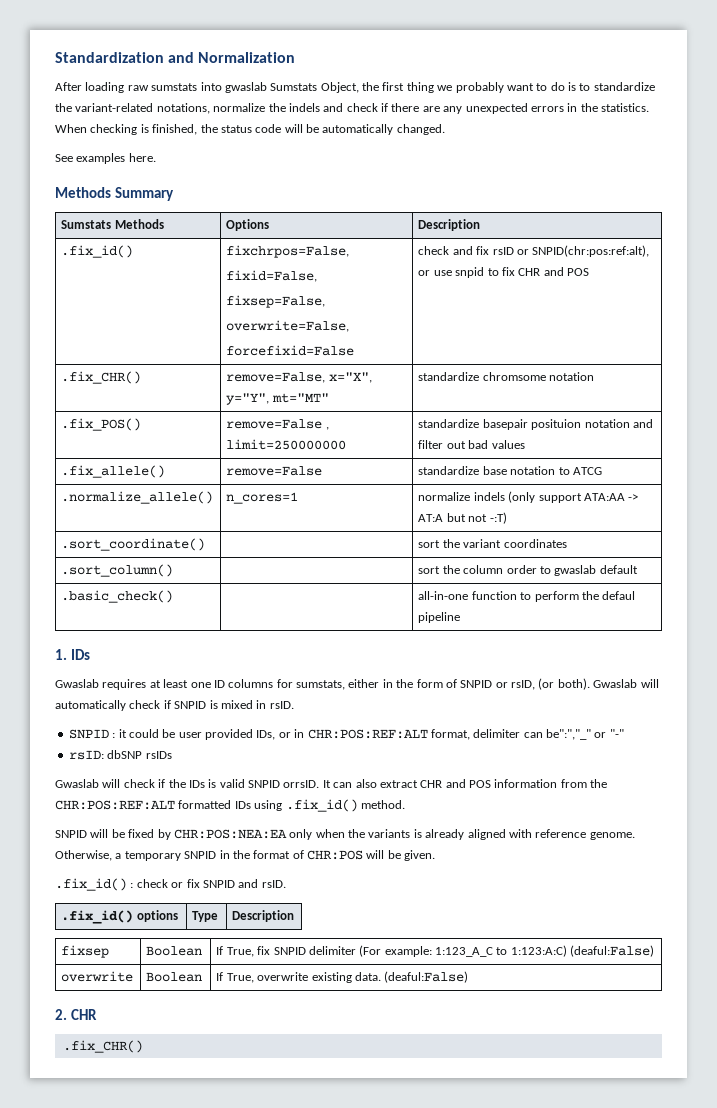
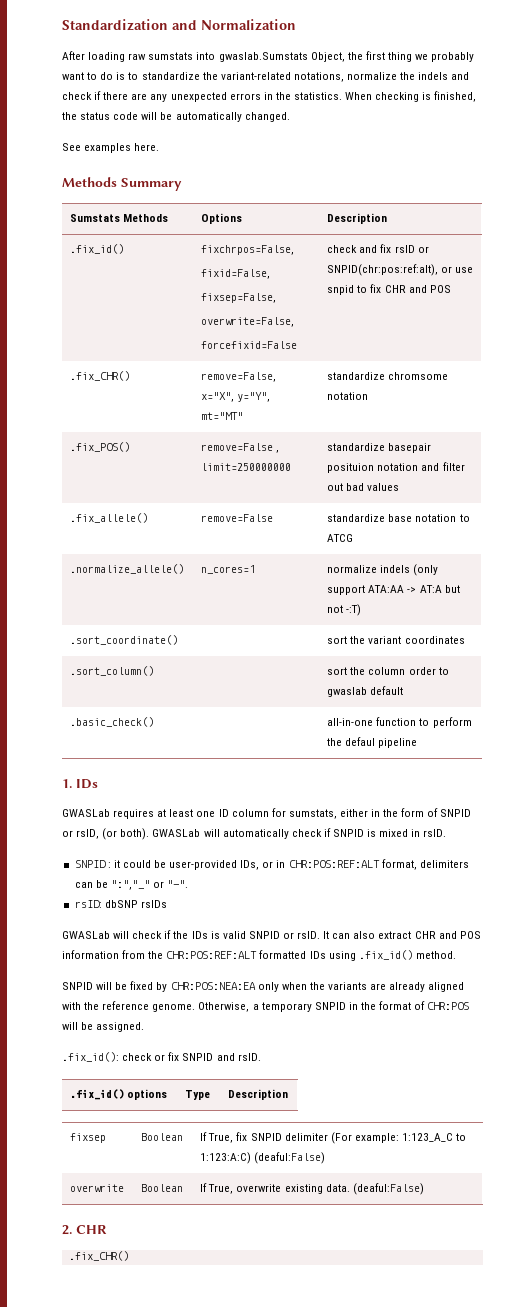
- After loading raw sumstats into gwaslab Sumstats Object, the first thing we probably want to do is to standardize the variant-related notations, normalize the indels and check if there are any unexpected errors in the statistics.
+ After loading raw sumstats into gwaslab.Sumstats Object, the first thing we probably want to do is to standardize the variant-related notations, normalize the indels and check if there are any unexpected errors in the statistics.
- Gwaslab requires at least one ID columns for sumstats, either in the form of SNPID or rsID, (or both).
+ GWASLab requires at least one ID column for sumstats, either in the form of SNPID or rsID, (or both).
- Gwaslab will automatically check if SNPID is mixed in rsID.
+ GWASLab will automatically check if SNPID is mixed in rsID.
- SNPID : it could be user provided IDs, or in CHR:POS:REF:ALT format, delimiter can be":","_" or "-"
+ SNPID : it could be user-provided IDs, or in CHR:POS:REF:ALT format, delimiters can be ":","_" or "-".
- Gwaslab will check if the IDs is valid SNPID orrsID.
+ GWASLab will check if the IDs is valid SNPID or rsID.
- SNPID will be fixed by CHR:POS:NEA:EA only when the variants is already aligned with reference genome.
+ SNPID will be fixed by CHR:POS:NEA:EA only when the variants are already aligned with the reference genome.
- Otherwise, a temporary SNPID in the format of CHR:POS will be given.
- .fix_id() : check or fix SNPID and rsID.
+ Otherwise, a temporary SNPID in the format of CHR:POS will be assigned.
+ .fix_id(): check or fix SNPID and rsID.

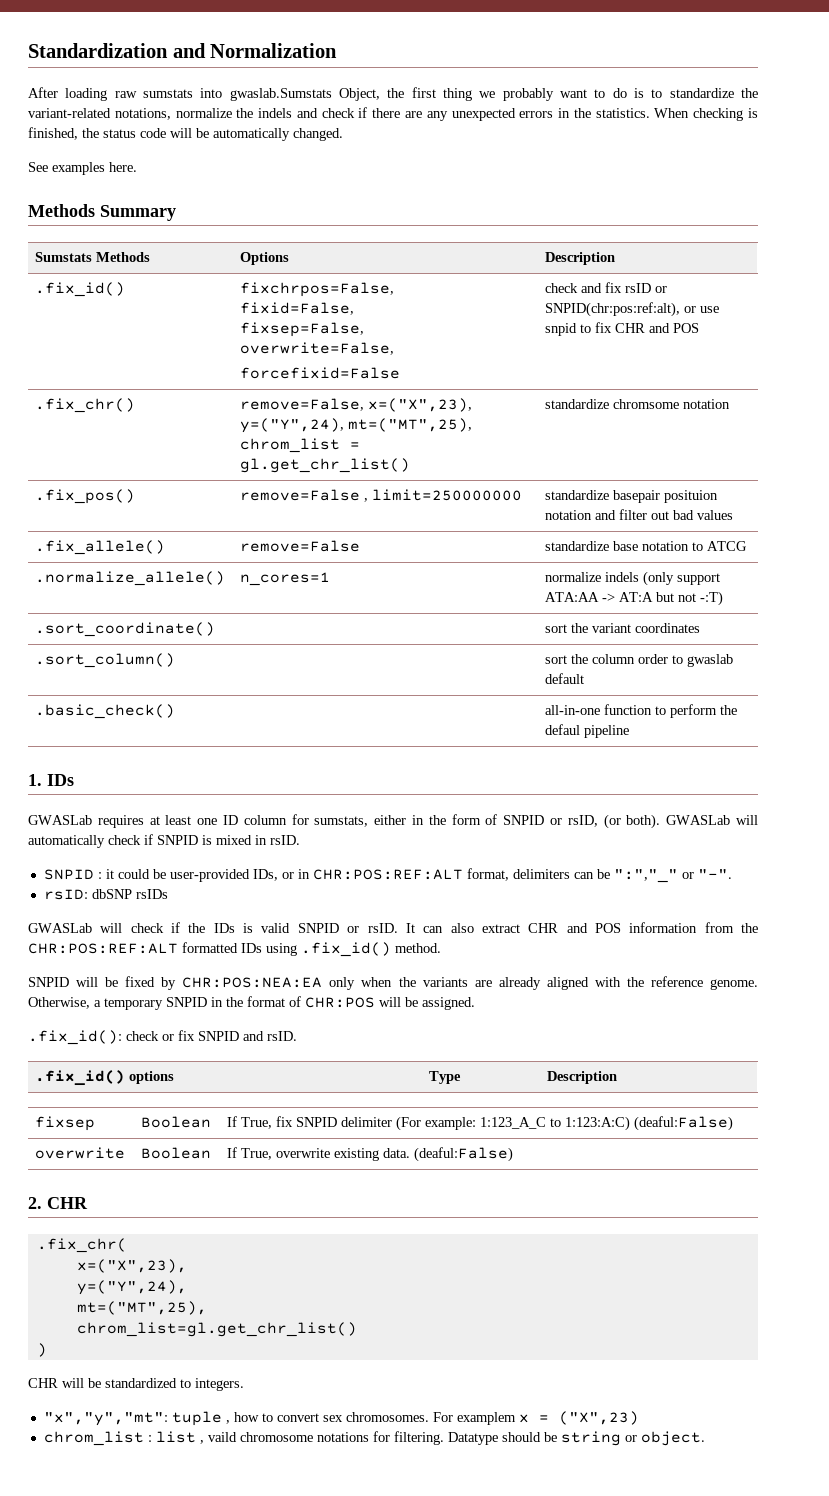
- .fix_CHR() | remove=False, x="X", y="Y", mt="MT" | standardize chromsome notation
+ .fix_chr() | remove=False, x=("X",23), y=("Y",24), mt=("MT",25), chrom_list = gl.get_chr_list() | standardize chromsome notation
- .fix_POS() | remove=False , limit=250000000 | standardize basepair posituion notation and filter out bad values
+ .fix_pos() | remove=False , limit=250000000 | standardize basepair posituion notation and filter out bad values
  2. CHR
- .fix_CHR()
+ .fix_chr(
+ x=("X",23),
+ y=("Y",24),
+ mt=("MT",25),
+ chrom_list=gl.get_chr_list()
+ )
+ CHR will be standardized to integers.
+ "x","y","mt": tuple , how to convert sex chromosomes. For examplem x = ("X",23)
+ chrom_list : list , vaild chromosome notations for filtering. Datatype should be string or object.

